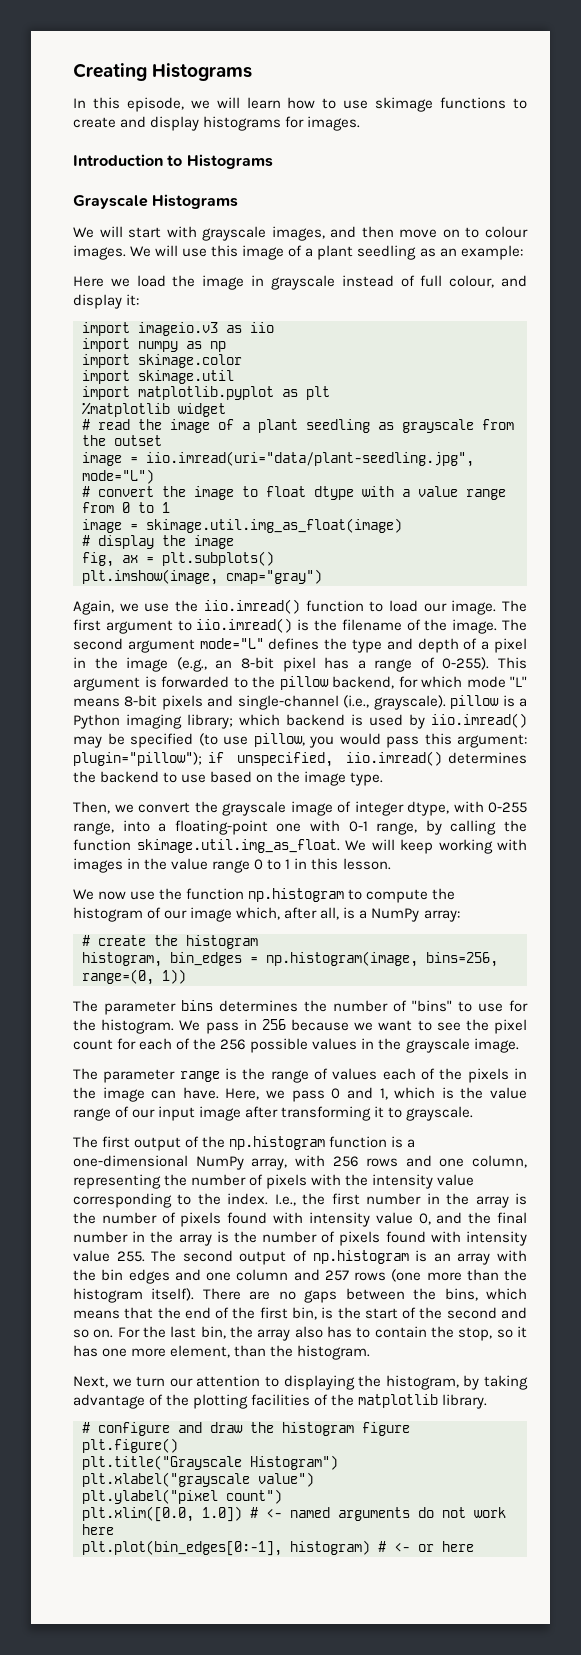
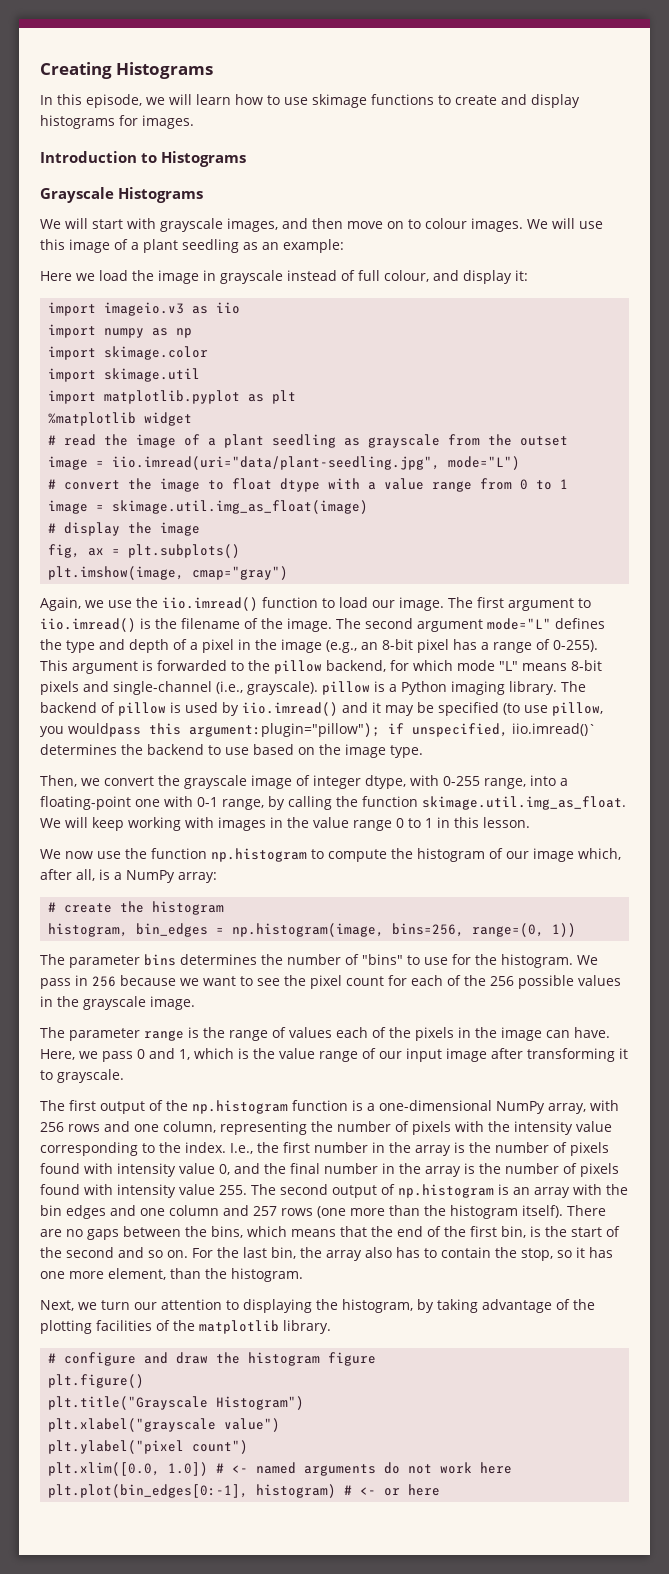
- This argument is forwarded to the pillow backend, for which mode "L" means 8-bit pixels and single-channel (i.e., grayscale). pillow is a Python imaging library; which backend is used by iio.imread() may be specified (to use pillow, you would pass this argument: plugin="pillow"); if unspecified, iio.imread() determines the backend to use based on the image type.
+ This argument is forwarded to the pillow backend, for which mode "L" means 8-bit pixels and single-channel (i.e., grayscale). pillow is a Python imaging library. The backend of pillow is used by iio.imread() and it may be specified (to use pillow, you wouldpass this argument:plugin="pillow"); if unspecified, iio.imread()` determines the backend to use based on the image type.

